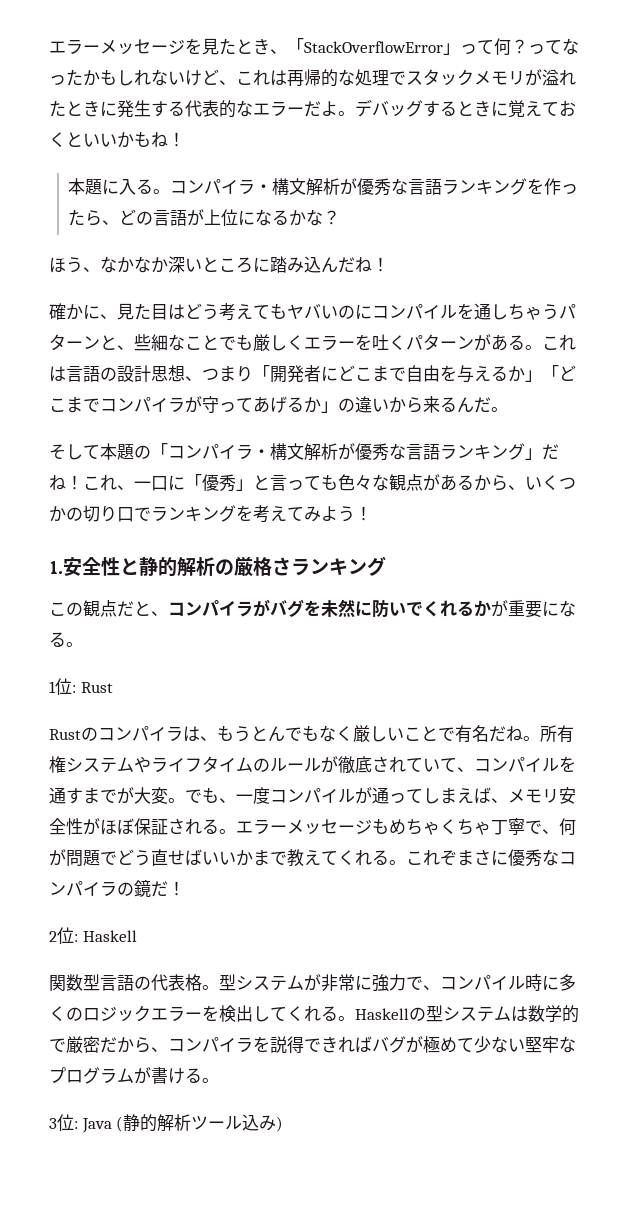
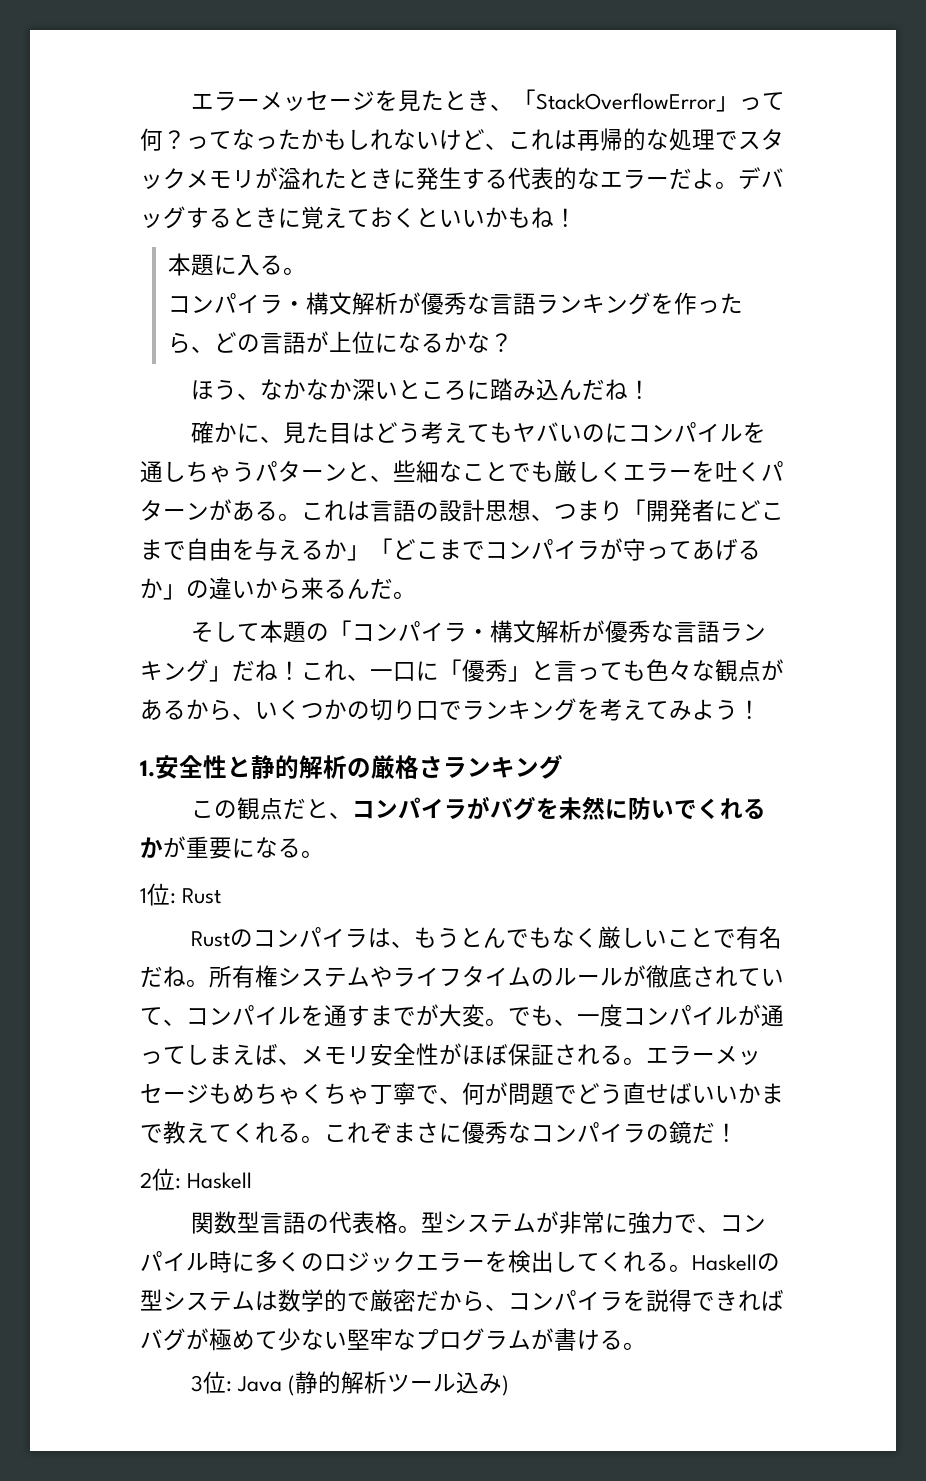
- 本題に入る。コンパイラ・構文解析が優秀な言語ランキングを作ったら、どの言語が上位になるかな？
+ 本題に入る。
+ コンパイラ・構文解析が優秀な言語ランキングを作ったら、どの言語が上位になるかな？

